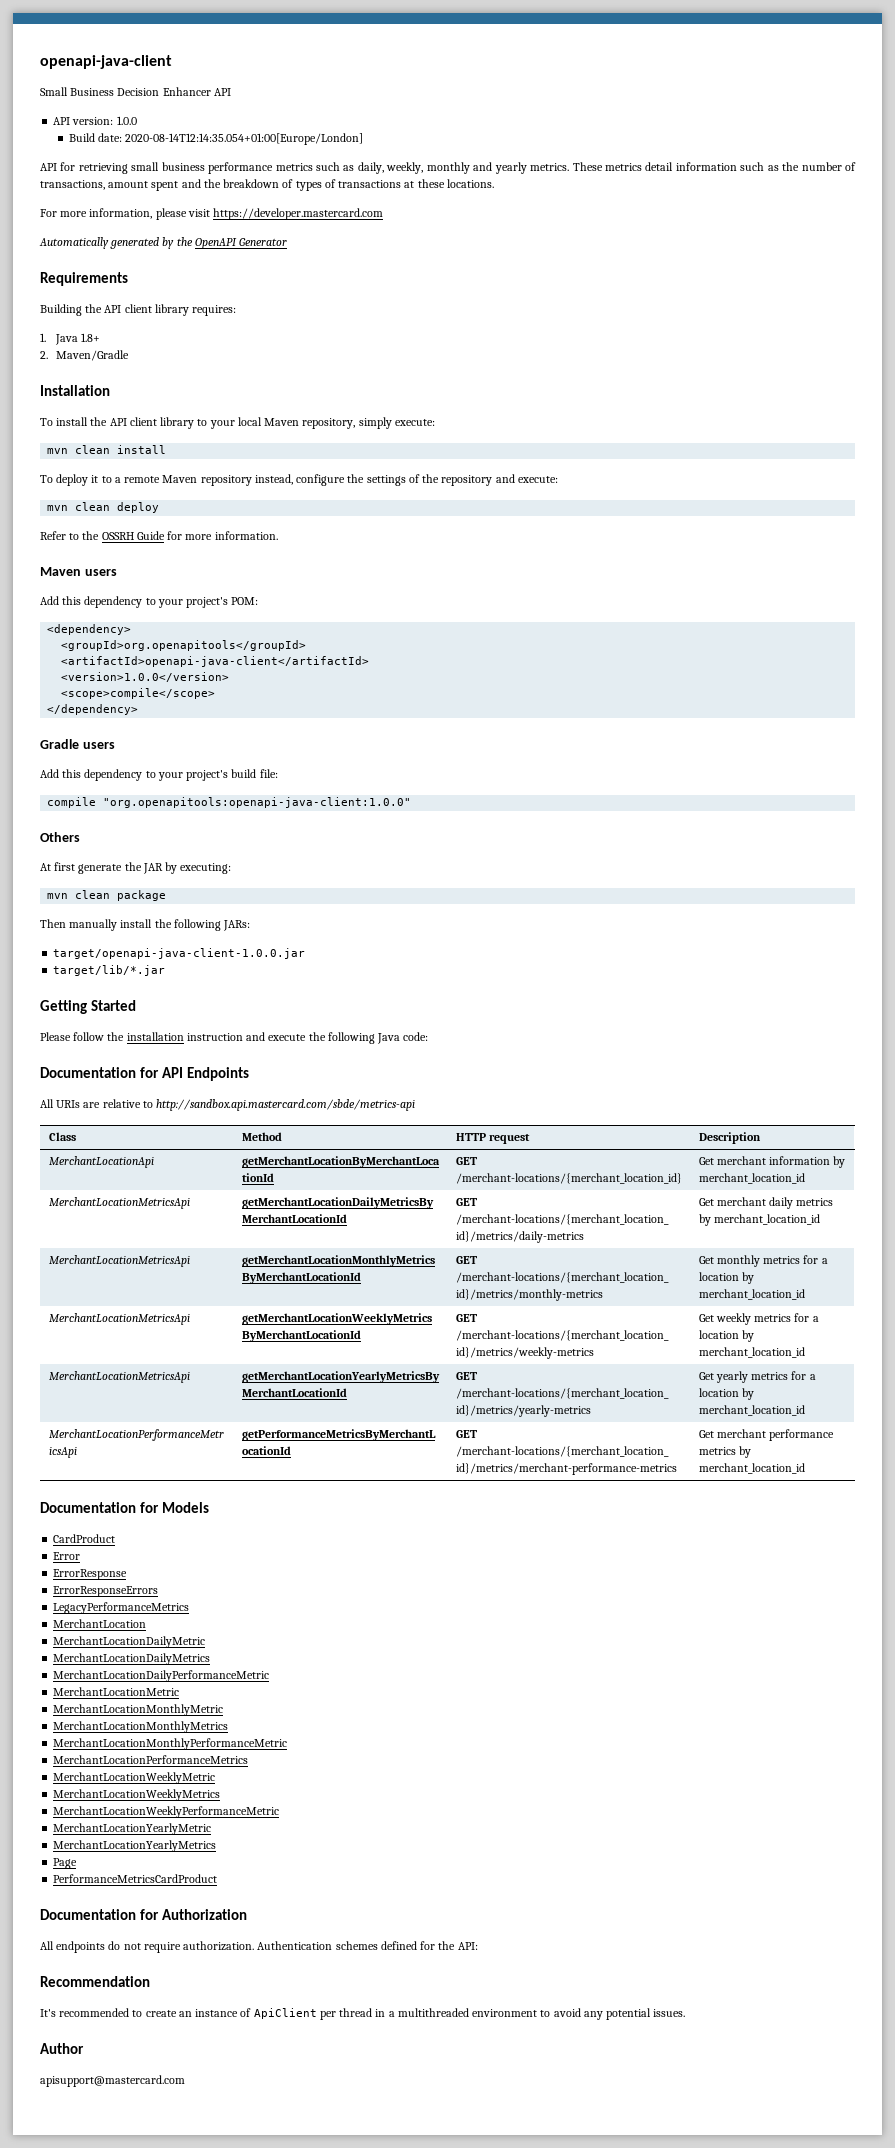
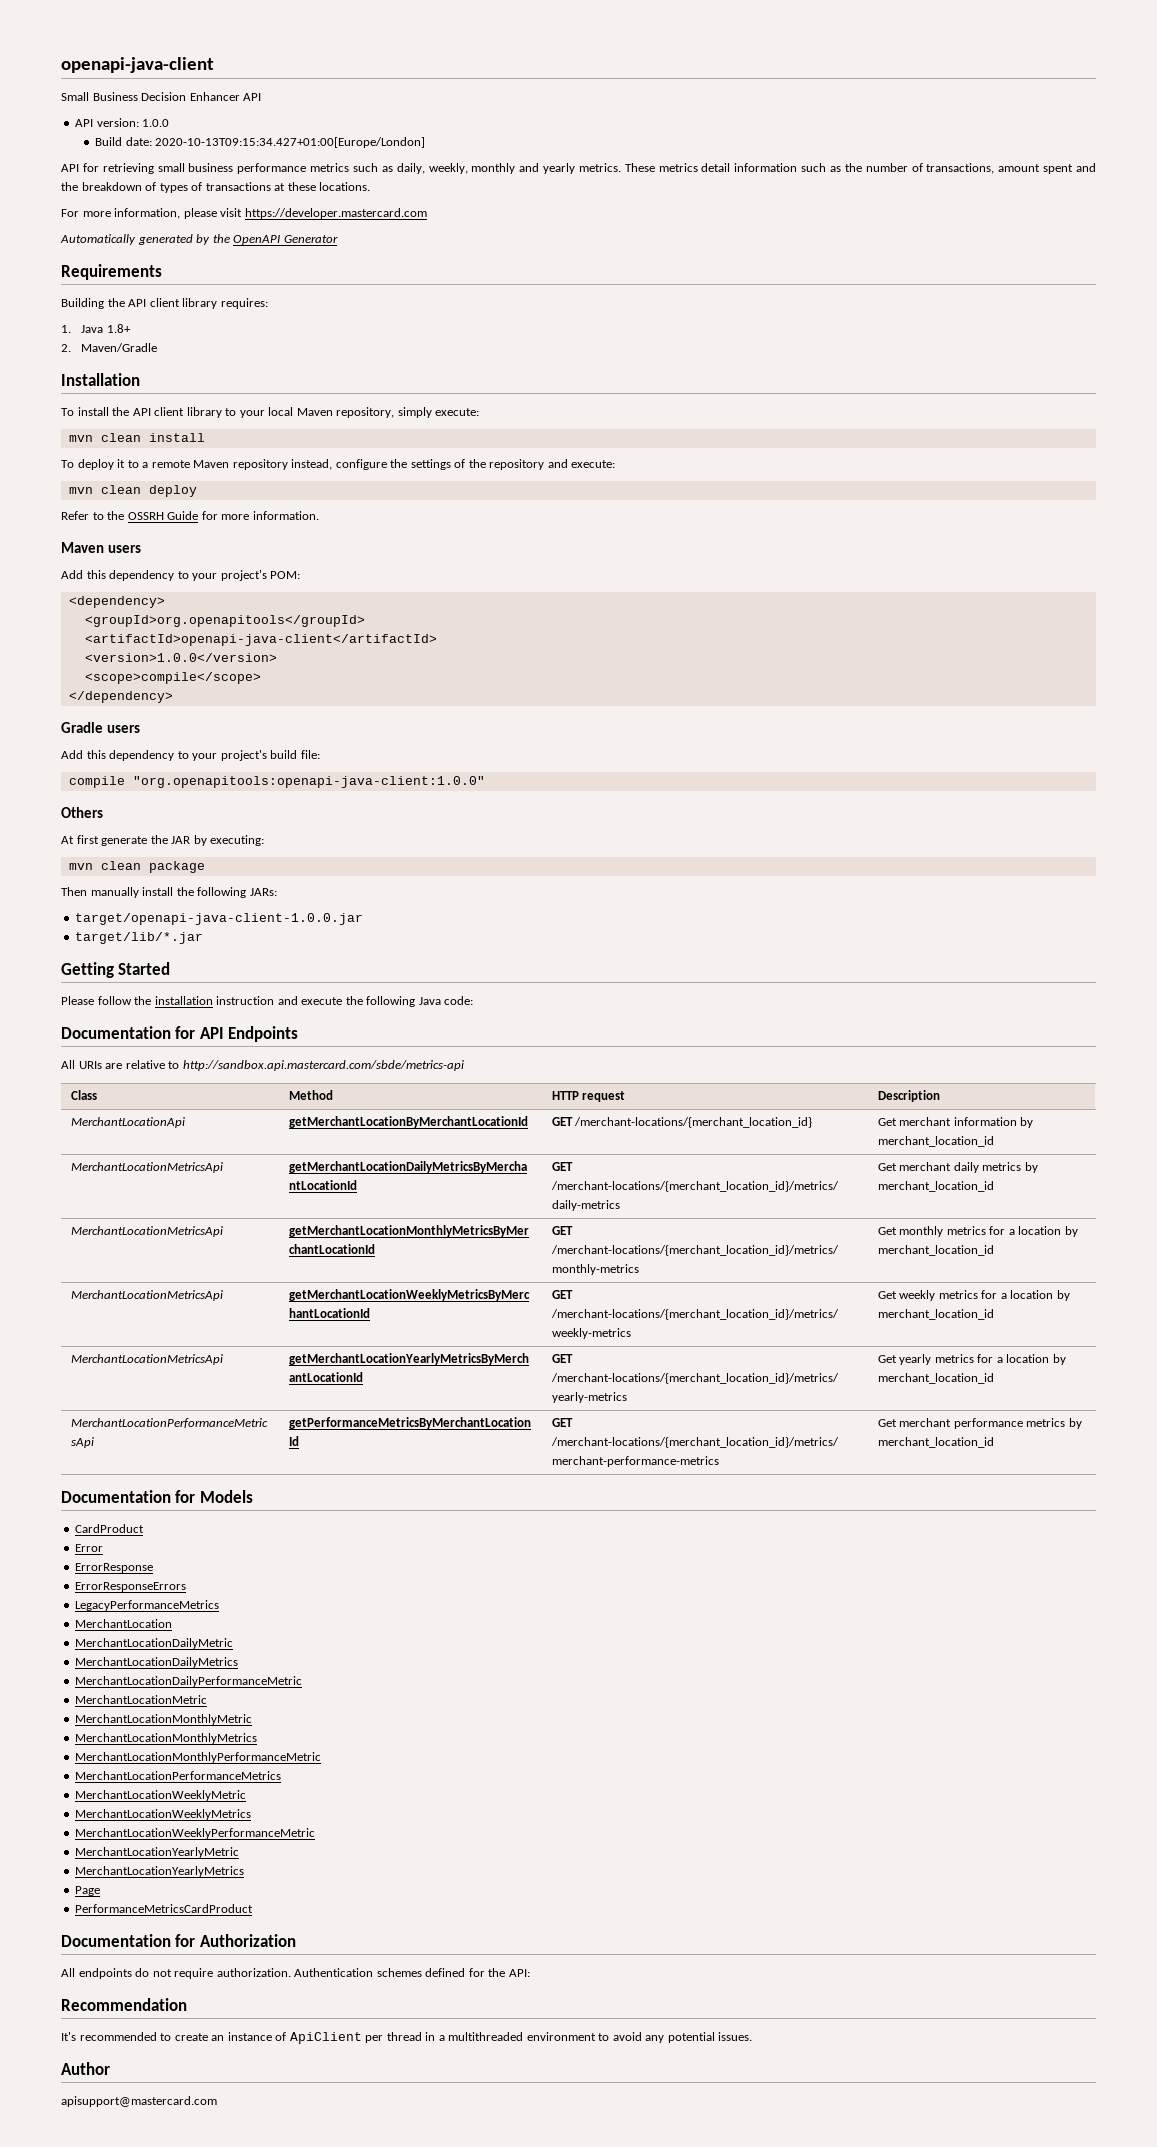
- Build date: 2020-08-14T12:14:35.054+01:00[Europe/London]
+ Build date: 2020-10-13T09:15:34.427+01:00[Europe/London]

